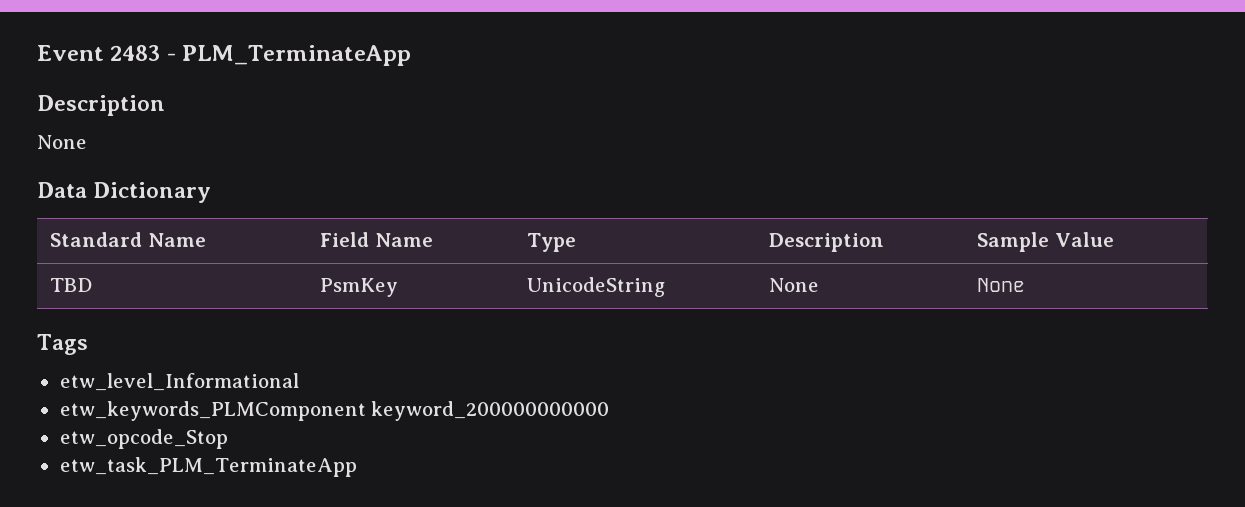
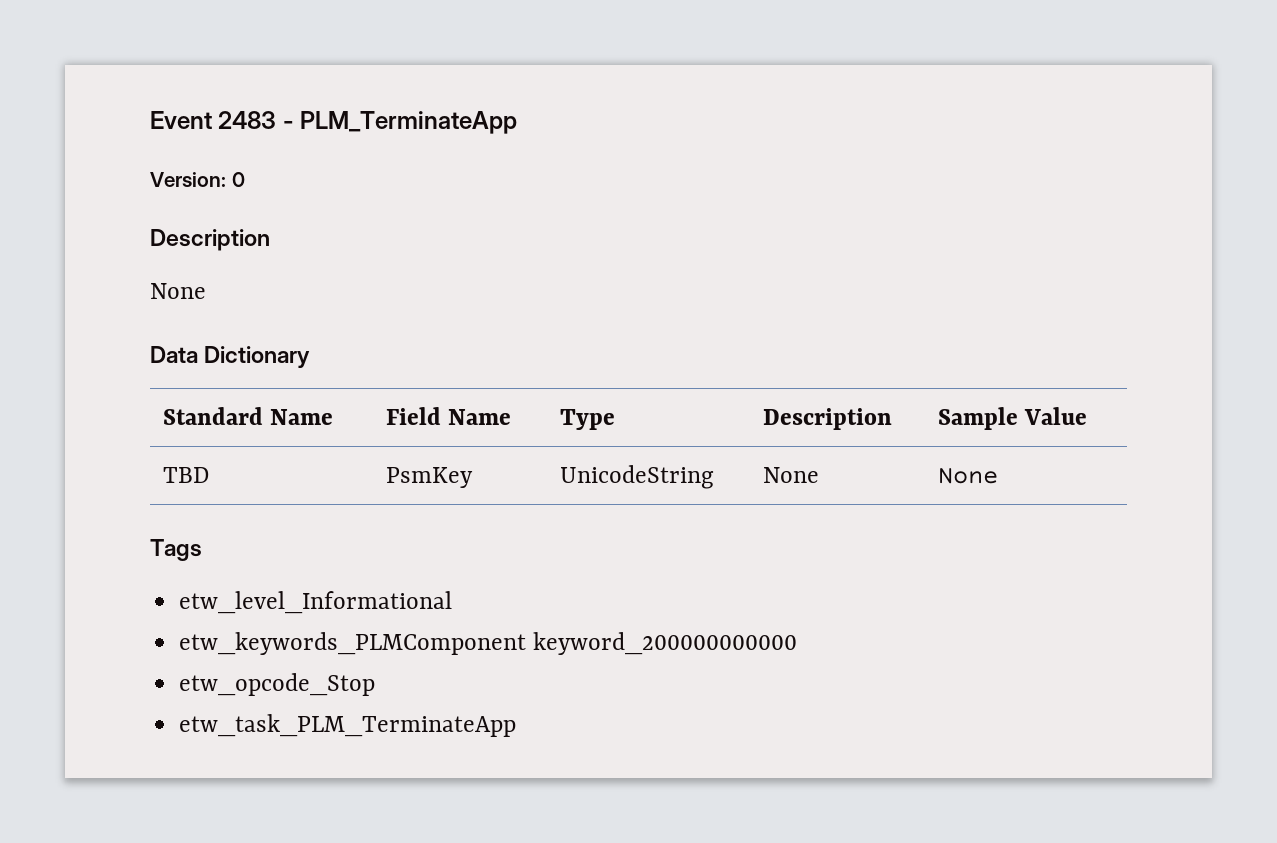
+ Version: 0

